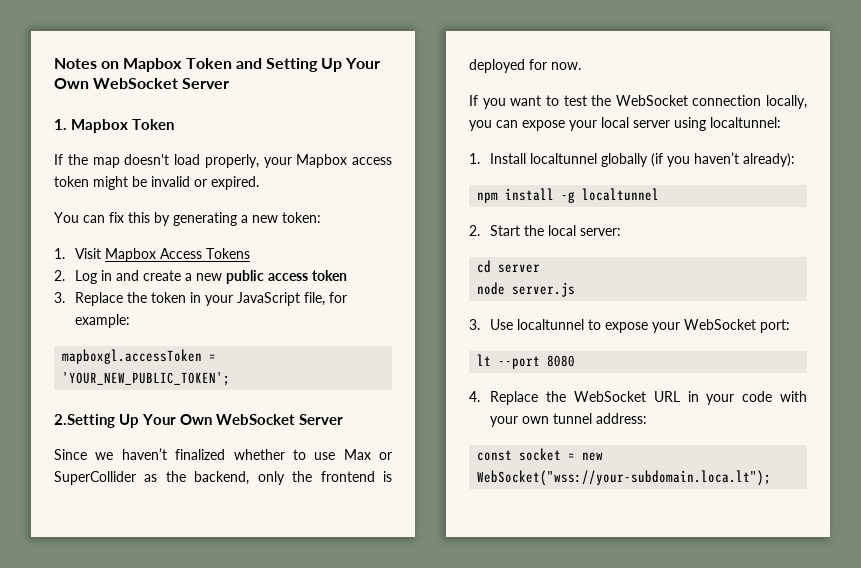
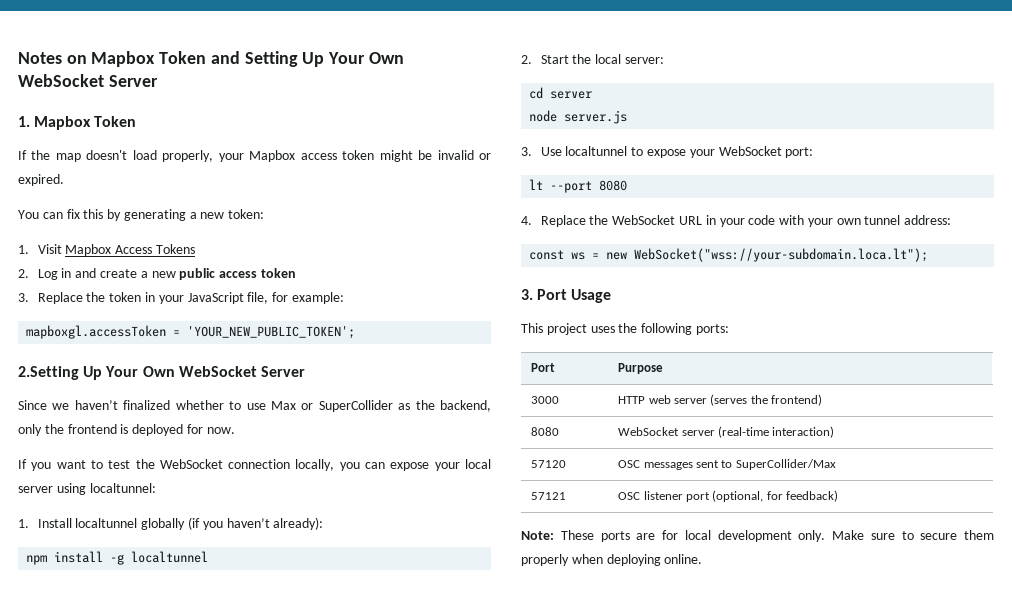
- const socket = new WebSocket("wss://your-subdomain.loca.lt");
+ const ws = new WebSocket("wss://your-subdomain.loca.lt");
+ 3. Port Usage
+ This project uses the following ports:
+ Port | Purpose
+ 3000 | HTTP web server (serves the frontend)
+ 8080 | WebSocket server (real-time interaction)
+ 57120 | OSC messages sent to SuperCollider/Max
+ 57121 | OSC listener port (optional, for feedback)
+ Note: These ports are for local development only. Make sure to secure them properly when deploying online.

